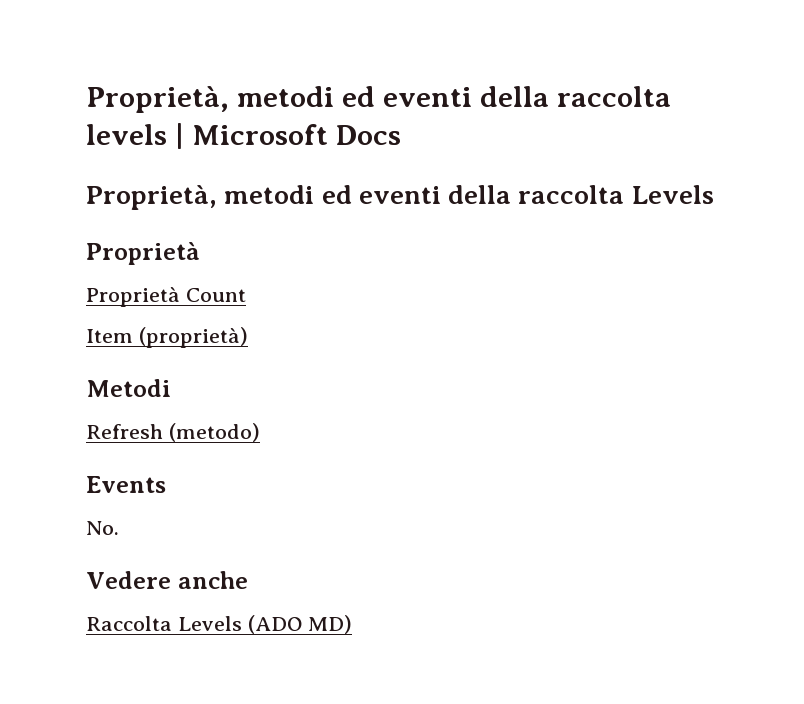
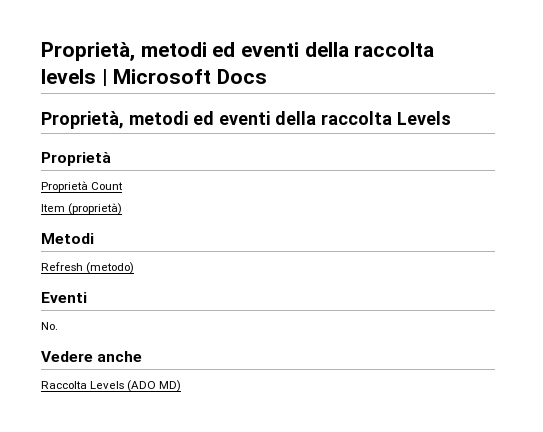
- Events
+ Eventi

